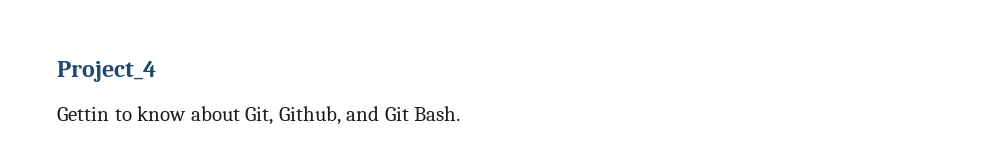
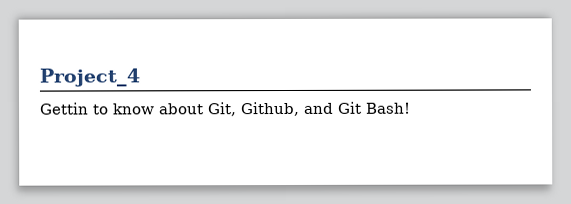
- Gettin to know about Git, Github, and Git Bash.
+ Gettin to know about Git, Github, and Git Bash!

